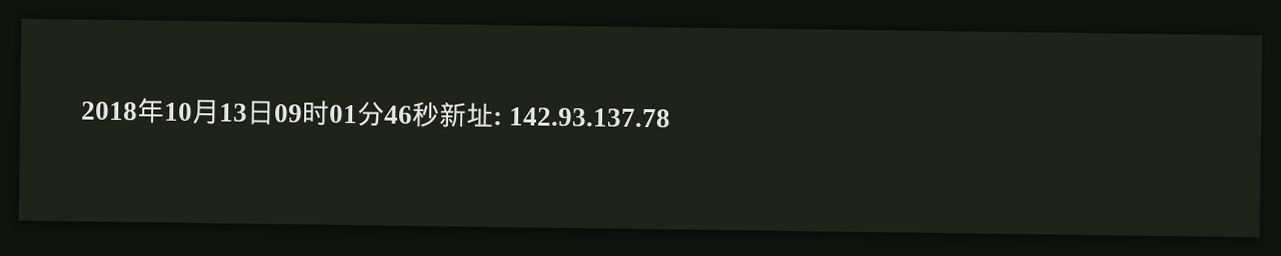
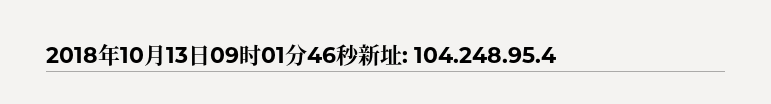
- 2018年10月13日09时01分46秒新址: 142.93.137.78
+ 2018年10月13日09时01分46秒新址: 104.248.95.4

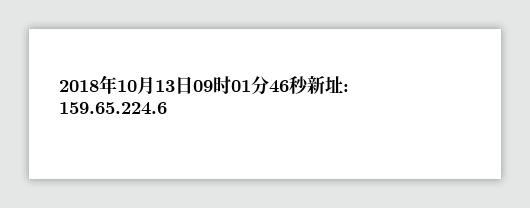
- 2018年10月13日09时01分46秒新址: 104.248.95.4
+ 2018年10月13日09时01分46秒新址: 159.65.224.6

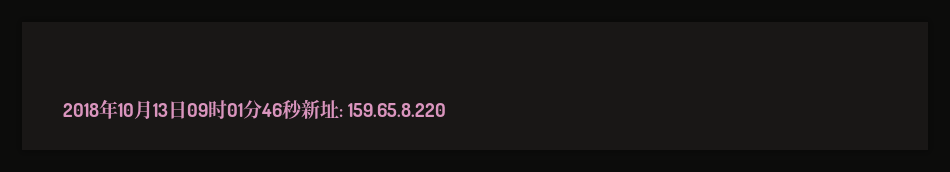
- 2018年10月13日09时01分46秒新址: 159.65.224.6
+ 2018年10月13日09时01分46秒新址: 159.65.8.220

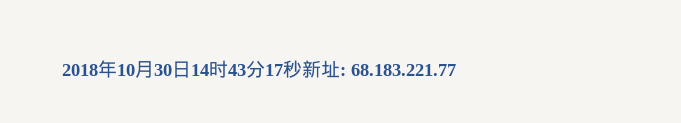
- 2018年10月13日09时01分46秒新址: 159.65.8.220
+ 2018年10月30日14时43分17秒新址: 68.183.221.77

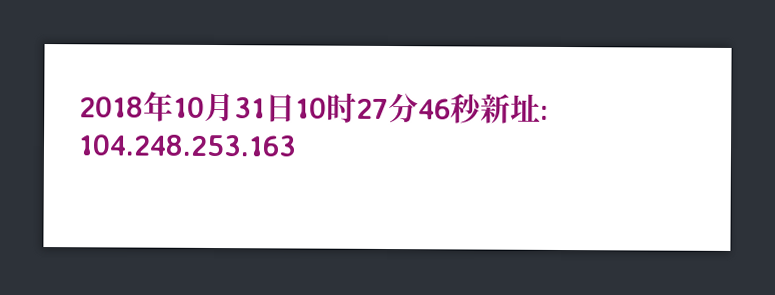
- 2018年10月30日14时43分17秒新址: 68.183.221.77
+ 2018年10月31日10时27分46秒新址: 104.248.253.163

